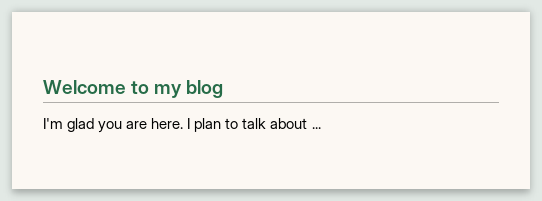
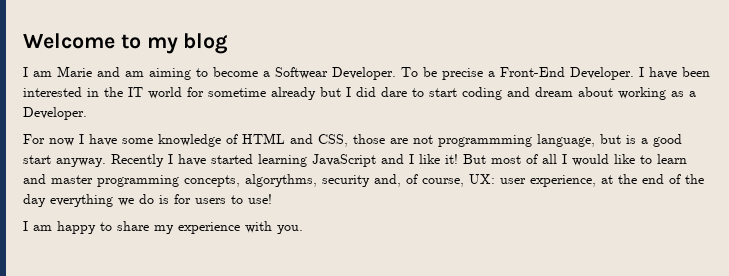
- I'm glad you are here. I plan to talk about ...
+ I am Marie and am aiming to become a Softwear Developer. To be precise a Front-End Developer. I have been interested in the IT world for sometime already but I did dare to start coding and dream about working as a Developer.
+ For now I have some knowledge of HTML and CSS, those are not programmming language, but is a good start anyway. Recently I have started learning JavaScript and I like it! But most of all I would like to learn and master programming concepts, algorythms, security and, of course, UX: user experience, at the end of the day everything we do is for users to use!
+ I am happy to share my experience with you.

